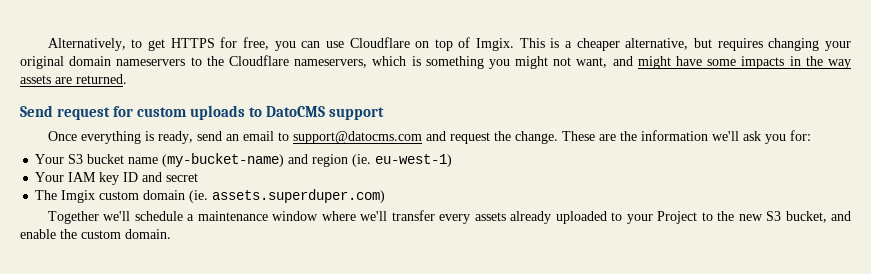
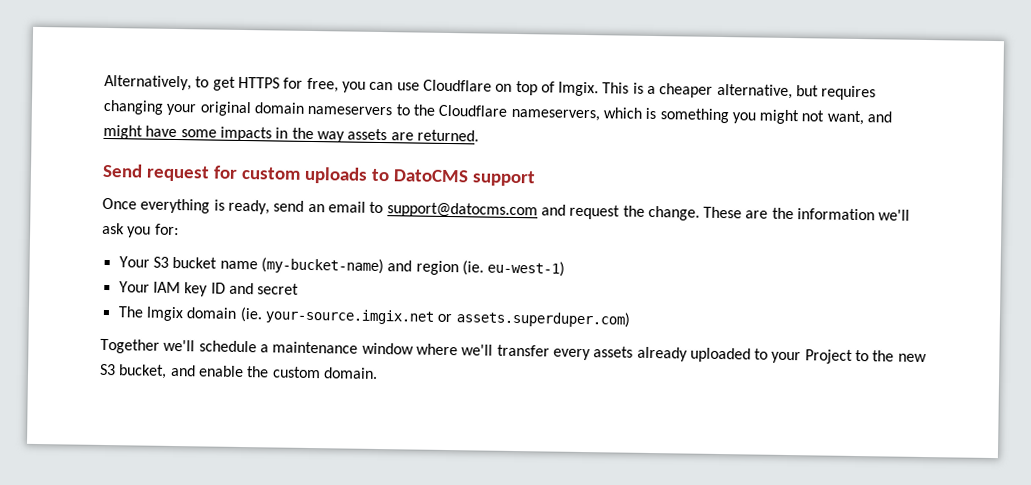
- The Imgix custom domain (ie. assets.superduper.com)
+ The Imgix domain (ie. your-source.imgix.net or assets.superduper.com)

